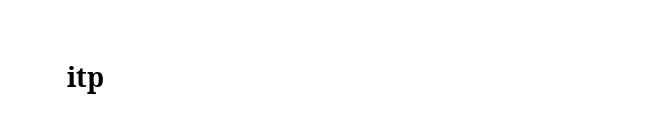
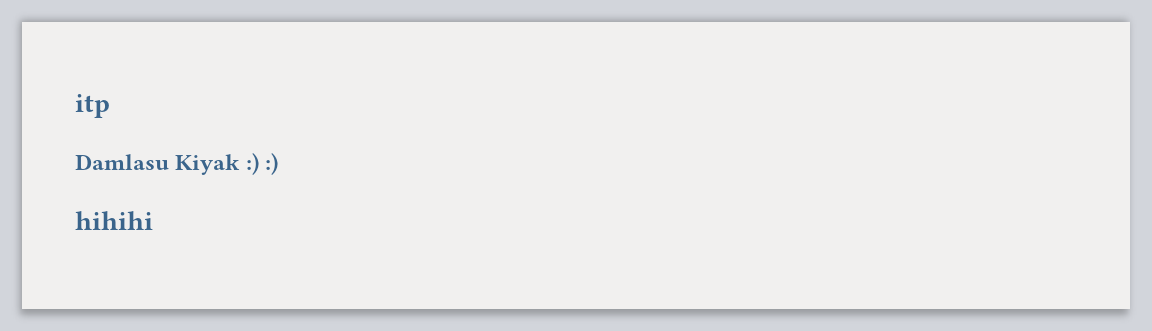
+ Damlasu Kiyak :) :)
+ hihihi

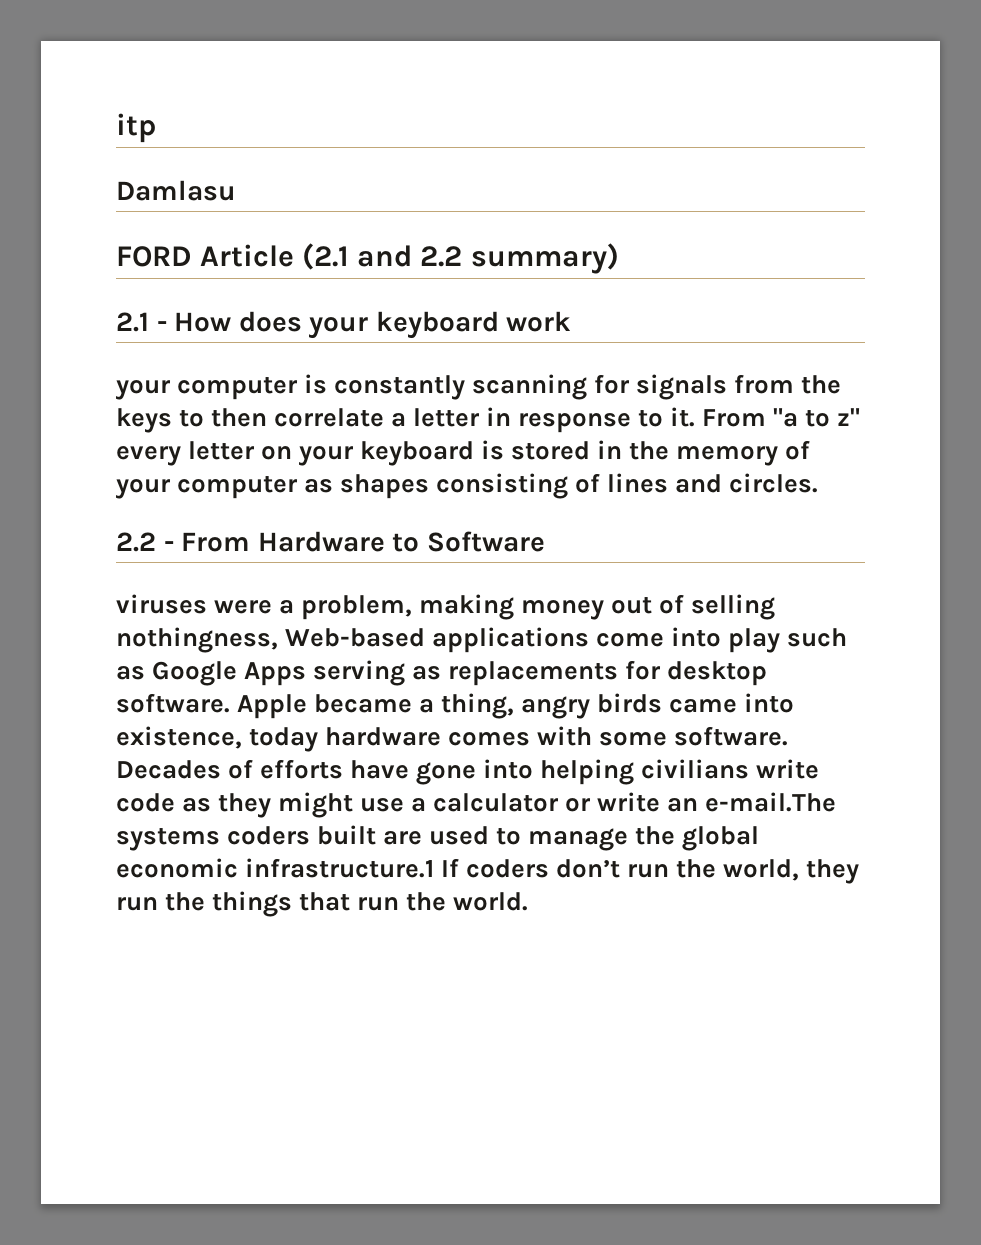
- Damlasu Kiyak :) :)
- hihihi
+ Damlasu
+ FORD Article (2.1 and 2.2 summary)
+ 2.1 - How does your keyboard work
+ your computer is constantly scanning for signals from the keys to then correlate a letter in response to it. From "a to z" every letter on your keyboard is stored in the memory of your computer as shapes consisting of lines and circles.
+ 2.2 - From Hardware to Software
+ viruses were a problem, making money out of selling nothingness, Web-based applications come into play such as Google Apps serving as replacements for desktop software. Apple became a thing, angry birds came into existence, today hardware comes with some software. Decades of efforts have gone into helping civilians write code as they might use a calculator or write an e-mail.The systems coders built are used to manage the global economic infrastructure.1 If coders don’t run the world, they run the things that run the world.

